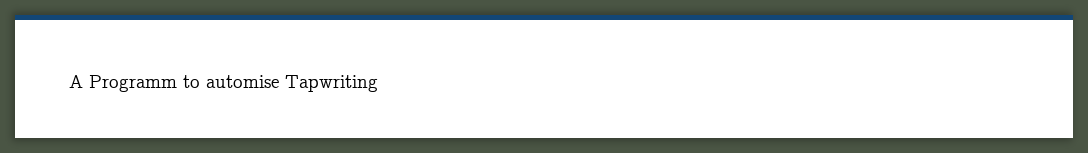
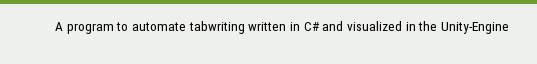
- A Programm to automise Tapwriting
+ A program to automate tabwriting written in C# and visualized in the Unity-Engine

